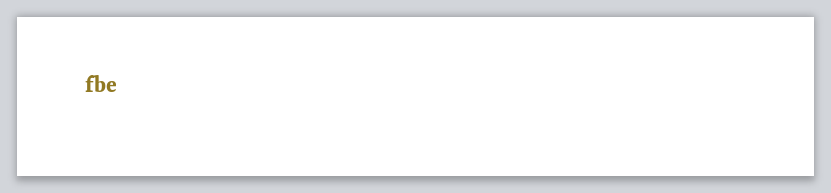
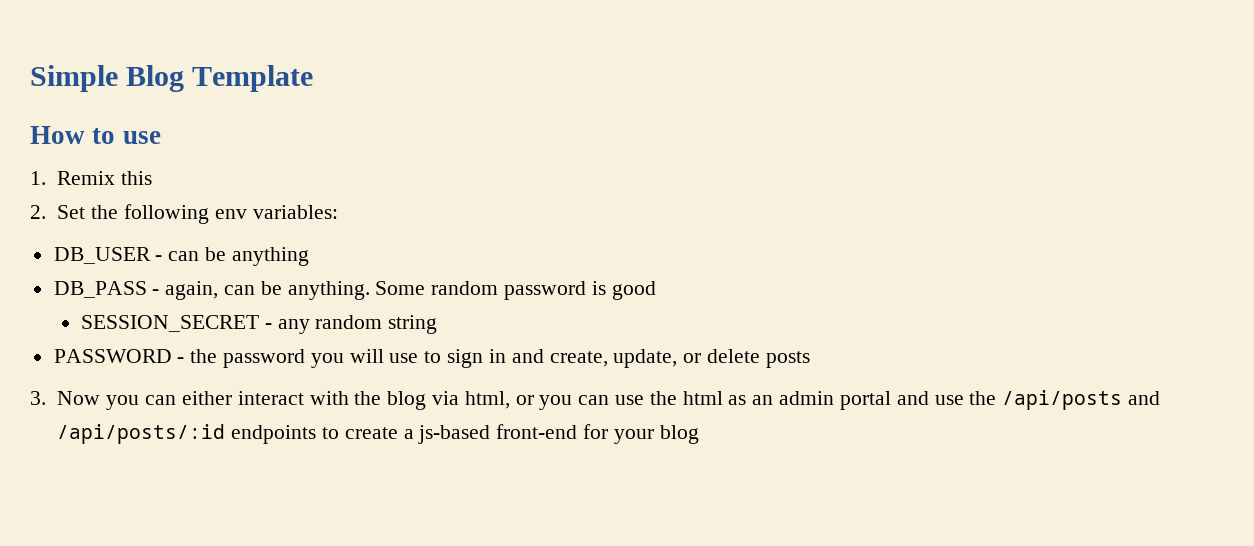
- fbe
+ Simple Blog Template
+ How to use
+ 1. Remix this
+ 2. Set the following env variables:
+ DB_USER - can be anything
+ DB_PASS - again, can be anything. Some random password is good
+ SESSION_SECRET - any random string
+ PASSWORD - the password you will use to sign in and create, update, or delete posts
+ 3. Now you can either interact with the blog via html, or you can use the html as an admin portal and use the /api/posts and /api/posts/:id endpoints to create a js-based front-end for your blog

